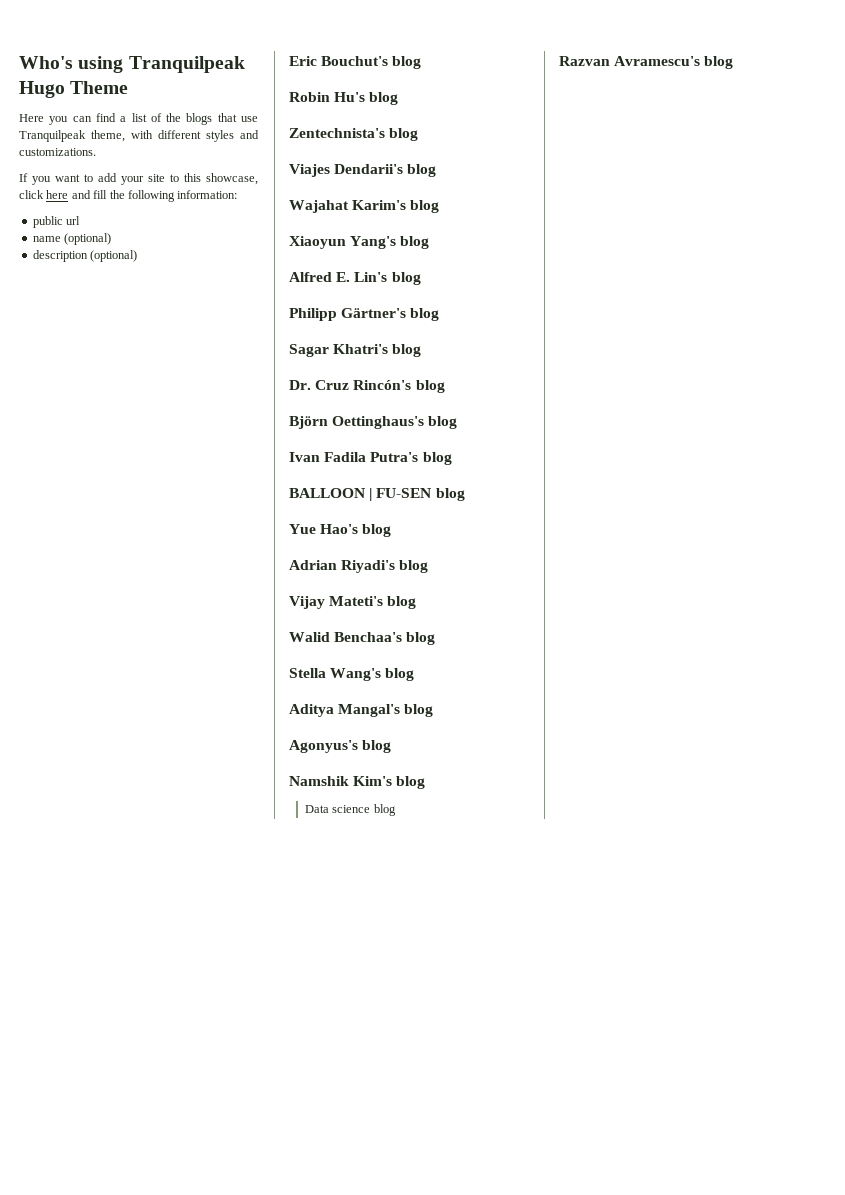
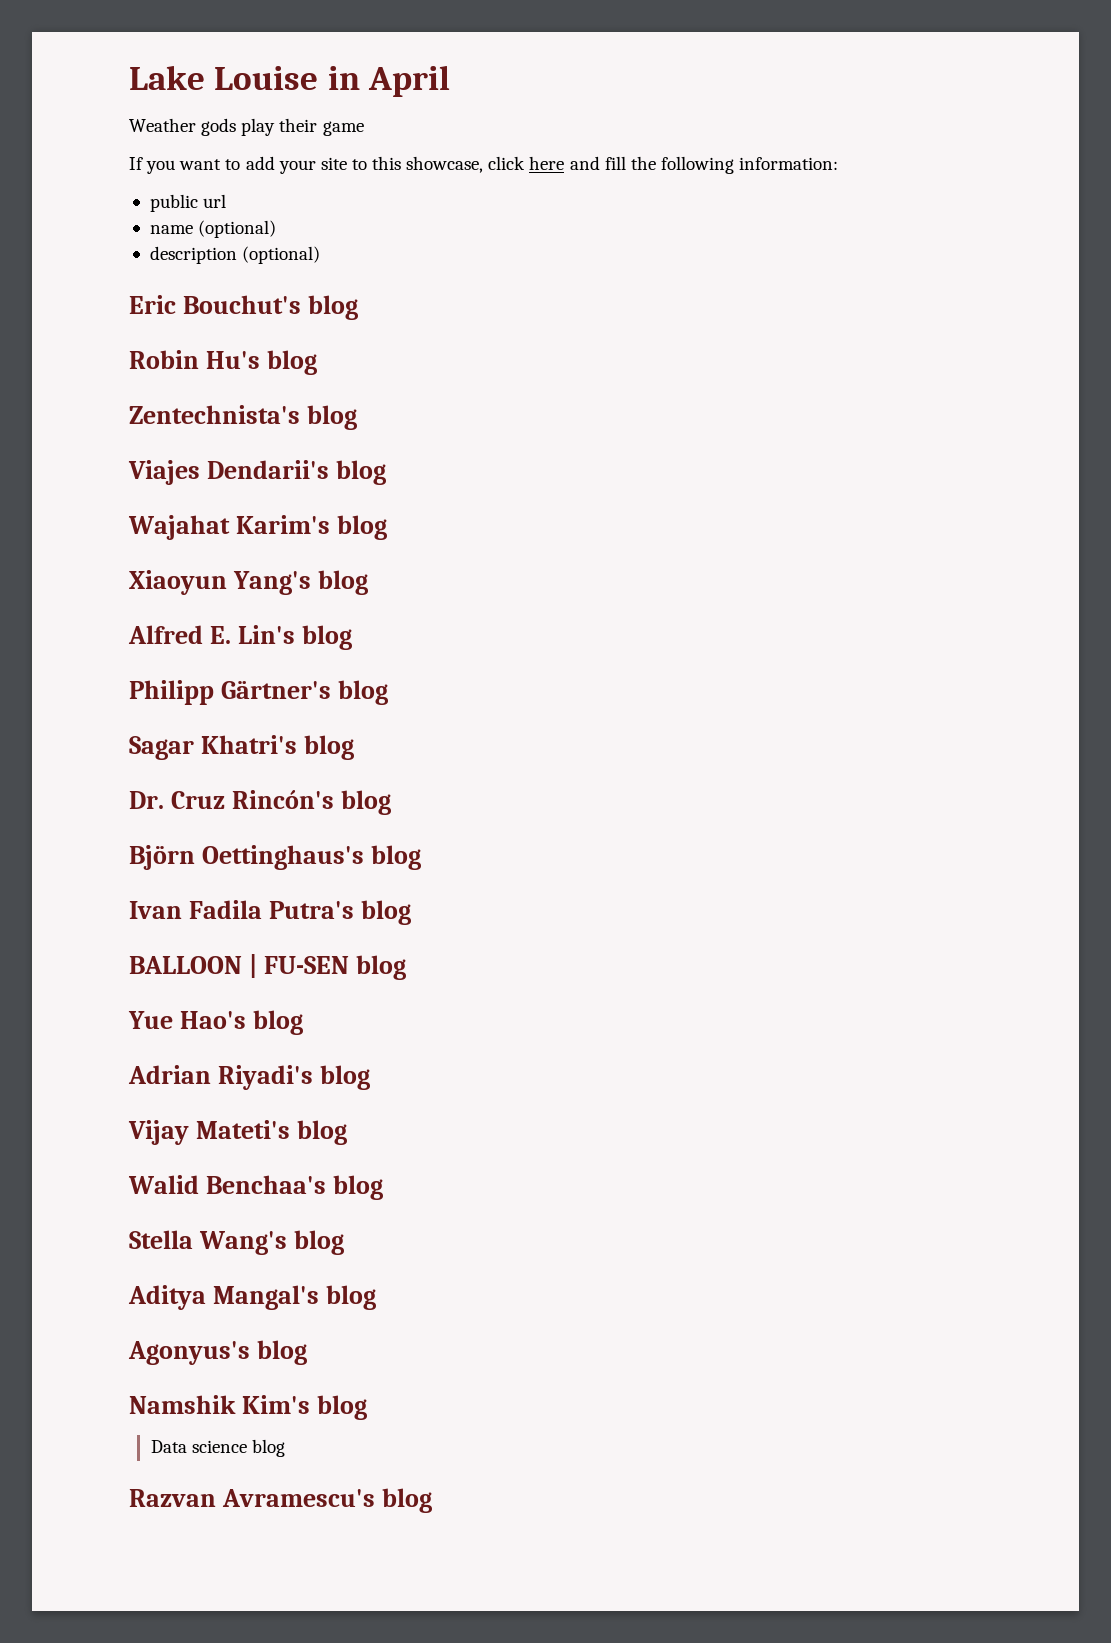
- Who's using Tranquilpeak Hugo Theme
- Here you can find a list of the blogs that use Tranquilpeak theme, with different styles and customizations.
+ Lake Louise in April
+ Weather gods play their game

